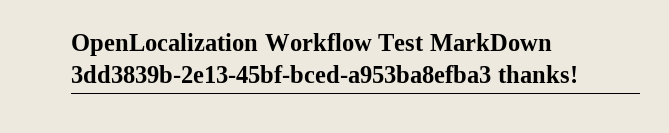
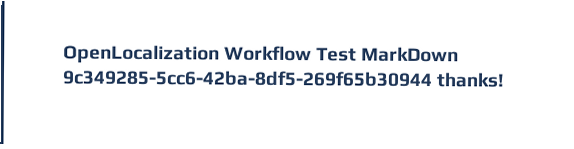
- OpenLocalization Workflow Test MarkDown 3dd3839b-2e13-45bf-bced-a953ba8efba3 thanks!
+ OpenLocalization Workflow Test MarkDown 9c349285-5cc6-42ba-8df5-269f65b30944 thanks!

